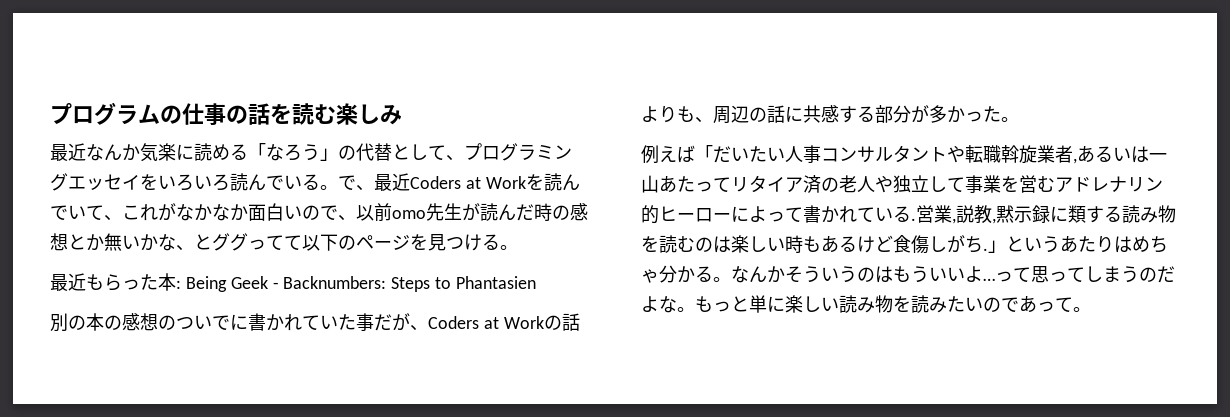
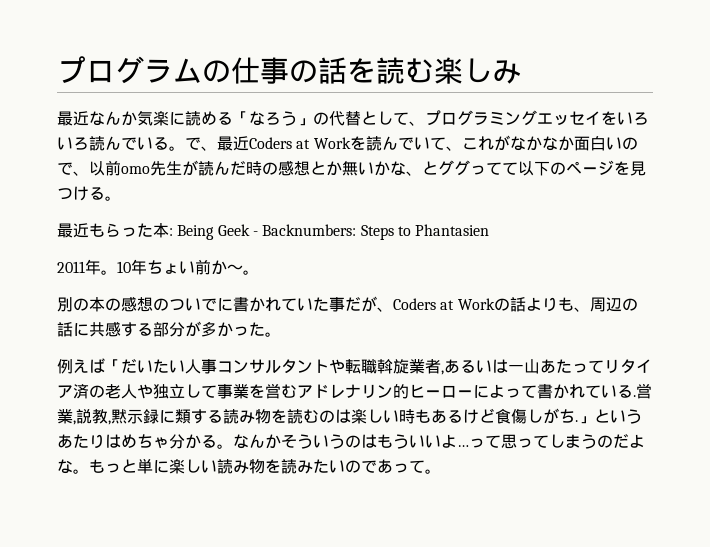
+ 2011年。10年ちょい前か〜。

